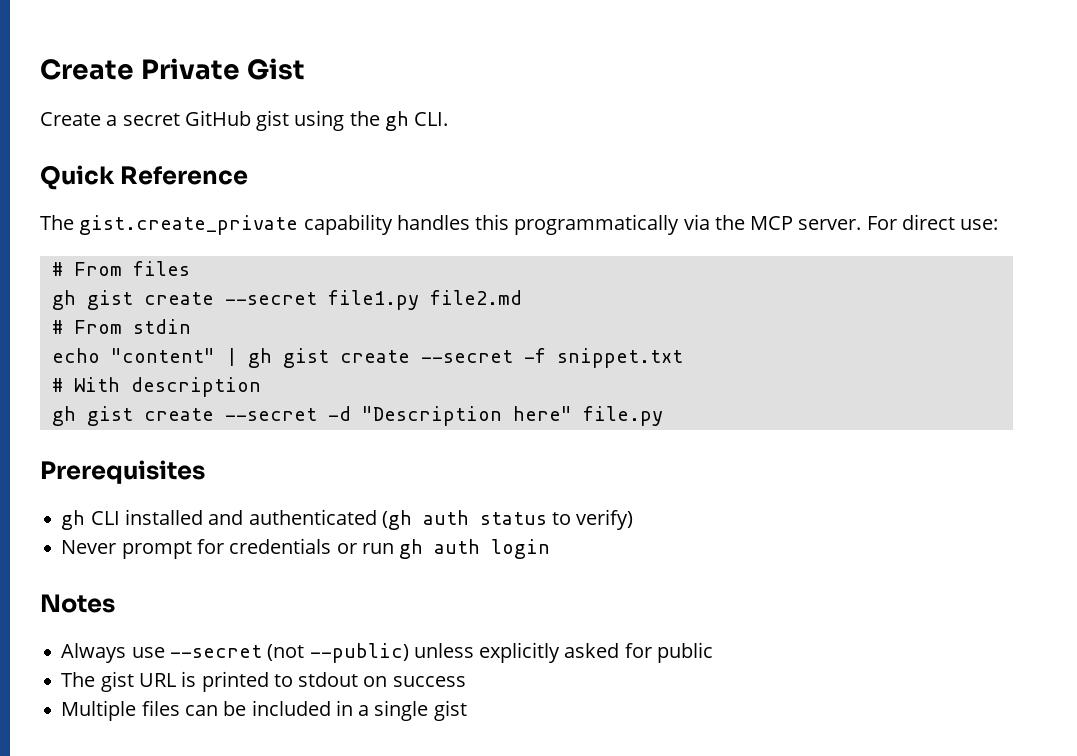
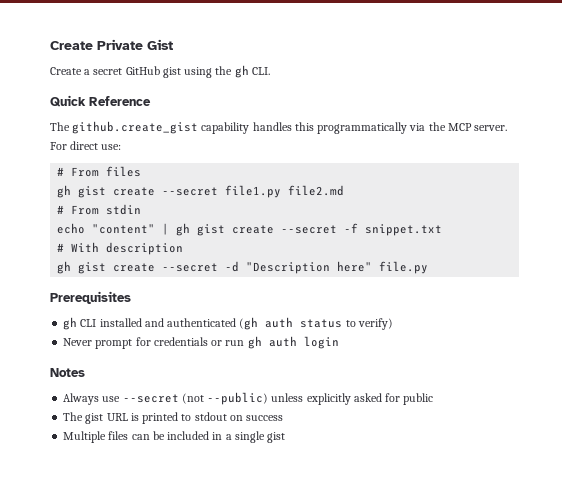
- The gist.create_private capability handles this programmatically via the MCP server.
+ The github.create_gist capability handles this programmatically via the MCP server.

